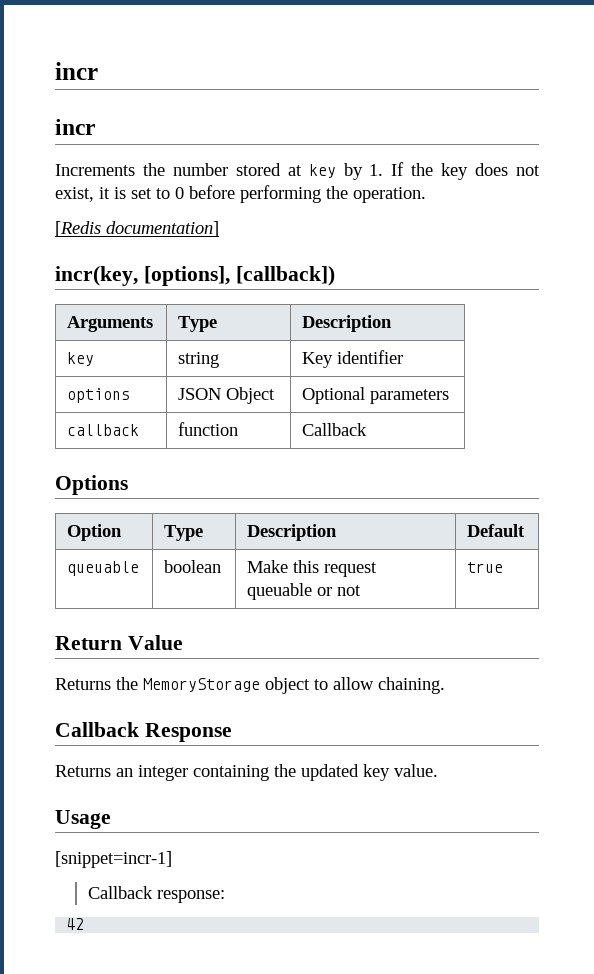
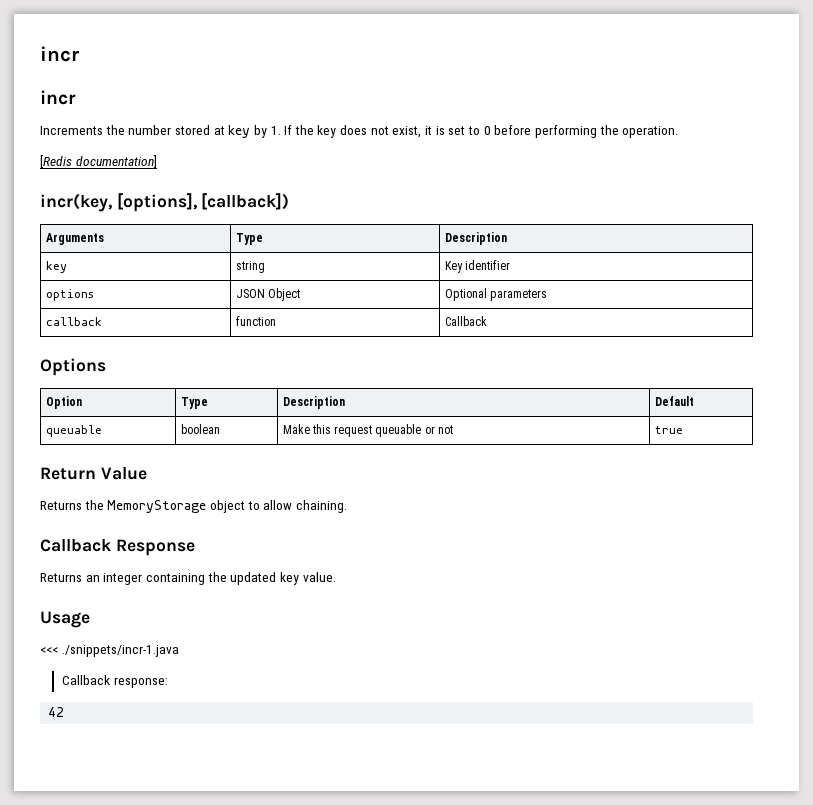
- [snippet=incr-1]
+ <<< ./snippets/incr-1.java

